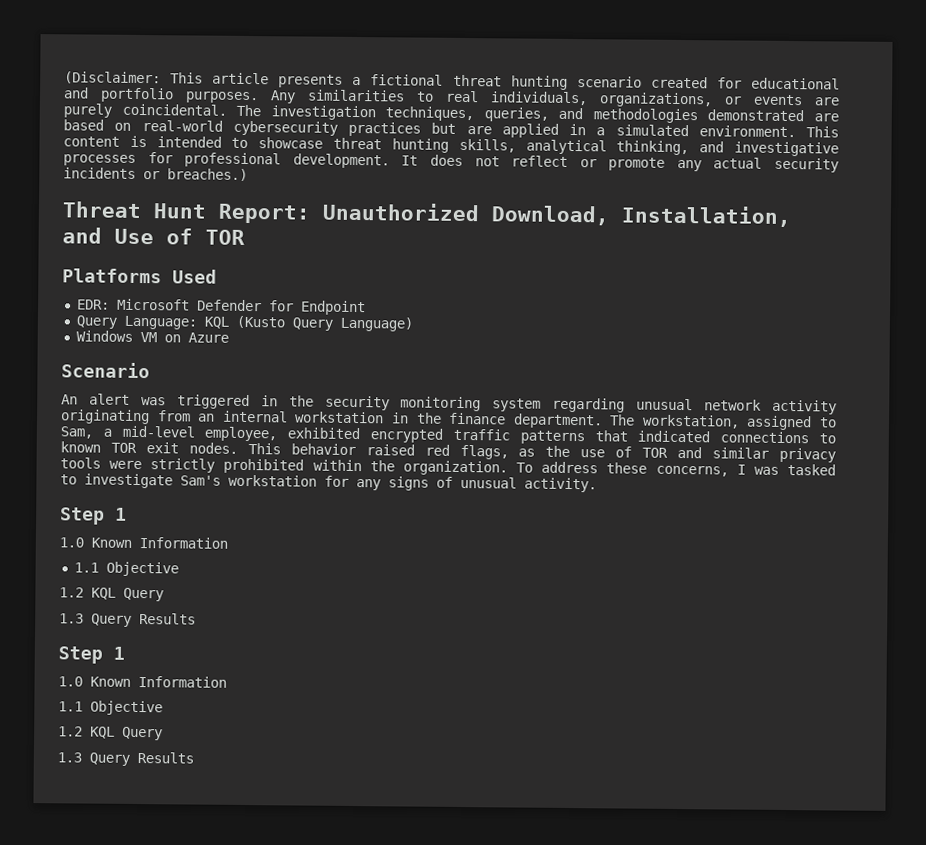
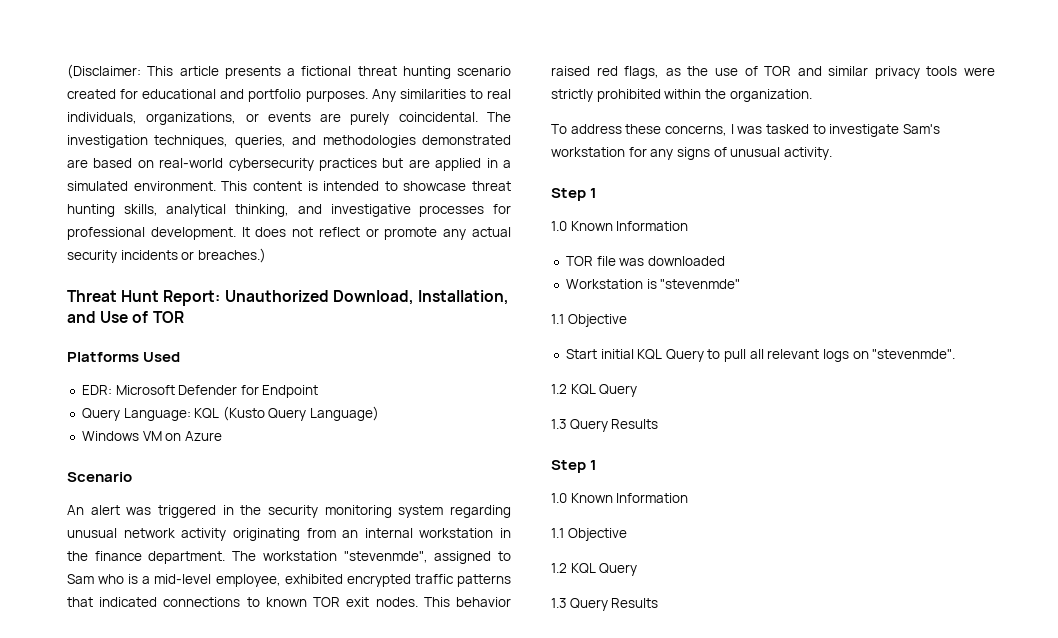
- The workstation, assigned to Sam, a mid-level employee, exhibited encrypted traffic patterns that indicated connections to known TOR exit nodes.
+ The workstation "stevenmde", assigned to Sam who is a mid-level employee, exhibited encrypted traffic patterns that indicated connections to known TOR exit nodes.
- This behavior raised red flags, as the use of TOR and similar privacy tools were strictly prohibited within the organization. To address these concerns, I was tasked to investigate Sam's workstation for any signs of unusual activity.
+ This behavior raised red flags, as the use of TOR and similar privacy tools were strictly prohibited within the organization.
+ To address these concerns, I was tasked to investigate Sam's workstation for any signs of unusual activity.
  Step 1
  1.0 Known Information
+ TOR file was downloaded
+ Workstation is "stevenmde"
  1.1 Objective
+ Start initial KQL Query to pull all relevant logs on "stevenmde".

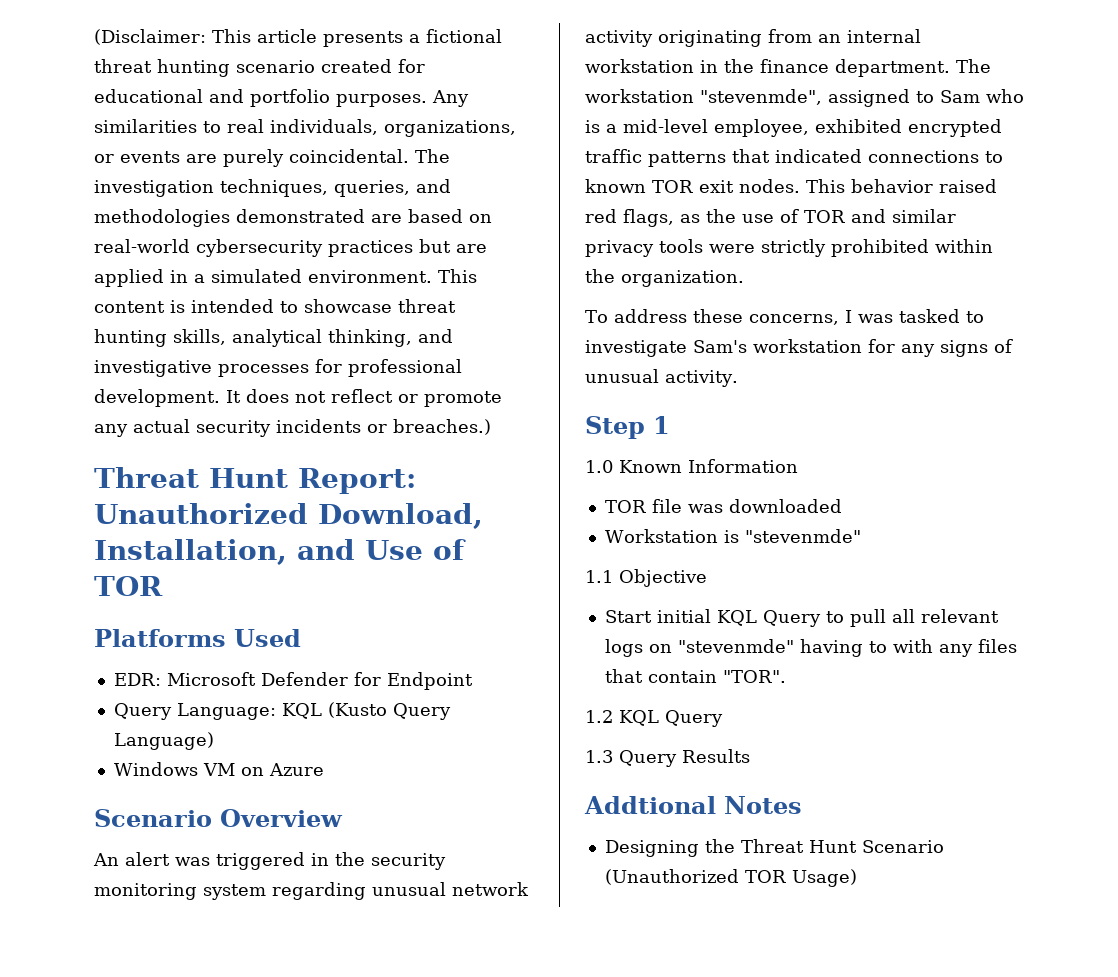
- Scenario
+ Scenario Overview
- Start initial KQL Query to pull all relevant logs on "stevenmde".
+ Start initial KQL Query to pull all relevant logs on "stevenmde" having to with any files that contain "TOR".
  1.2 KQL Query
  1.3 Query Results
- Step 1
- 1.0 Known Information
- 1.1 Objective
- 1.2 KQL Query
- 1.3 Query Results
+ Addtional Notes
+ Designing the Threat Hunt Scenario (Unauthorized TOR Usage)

